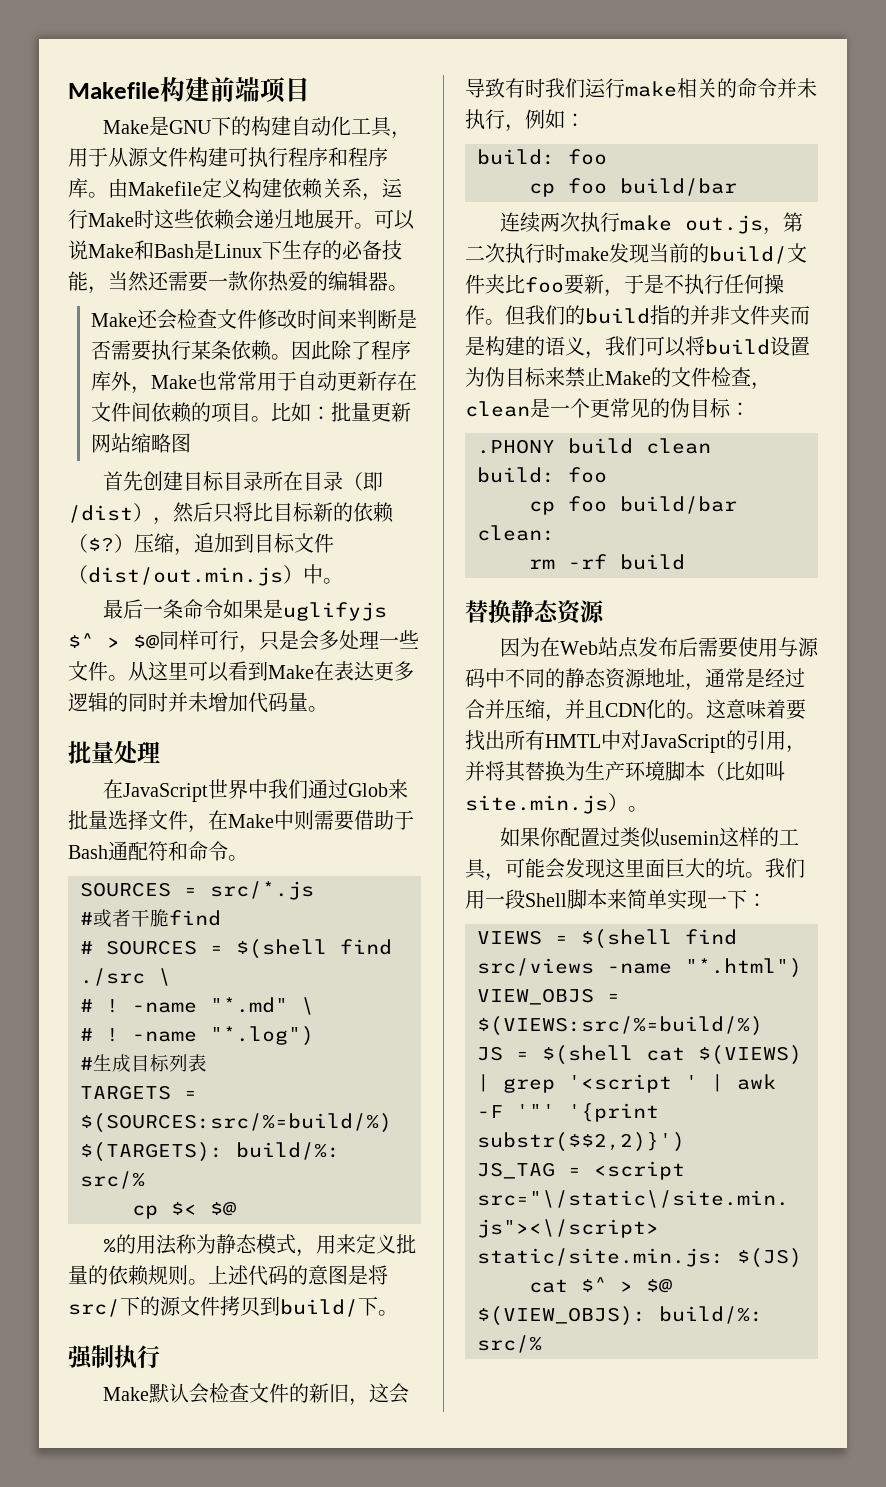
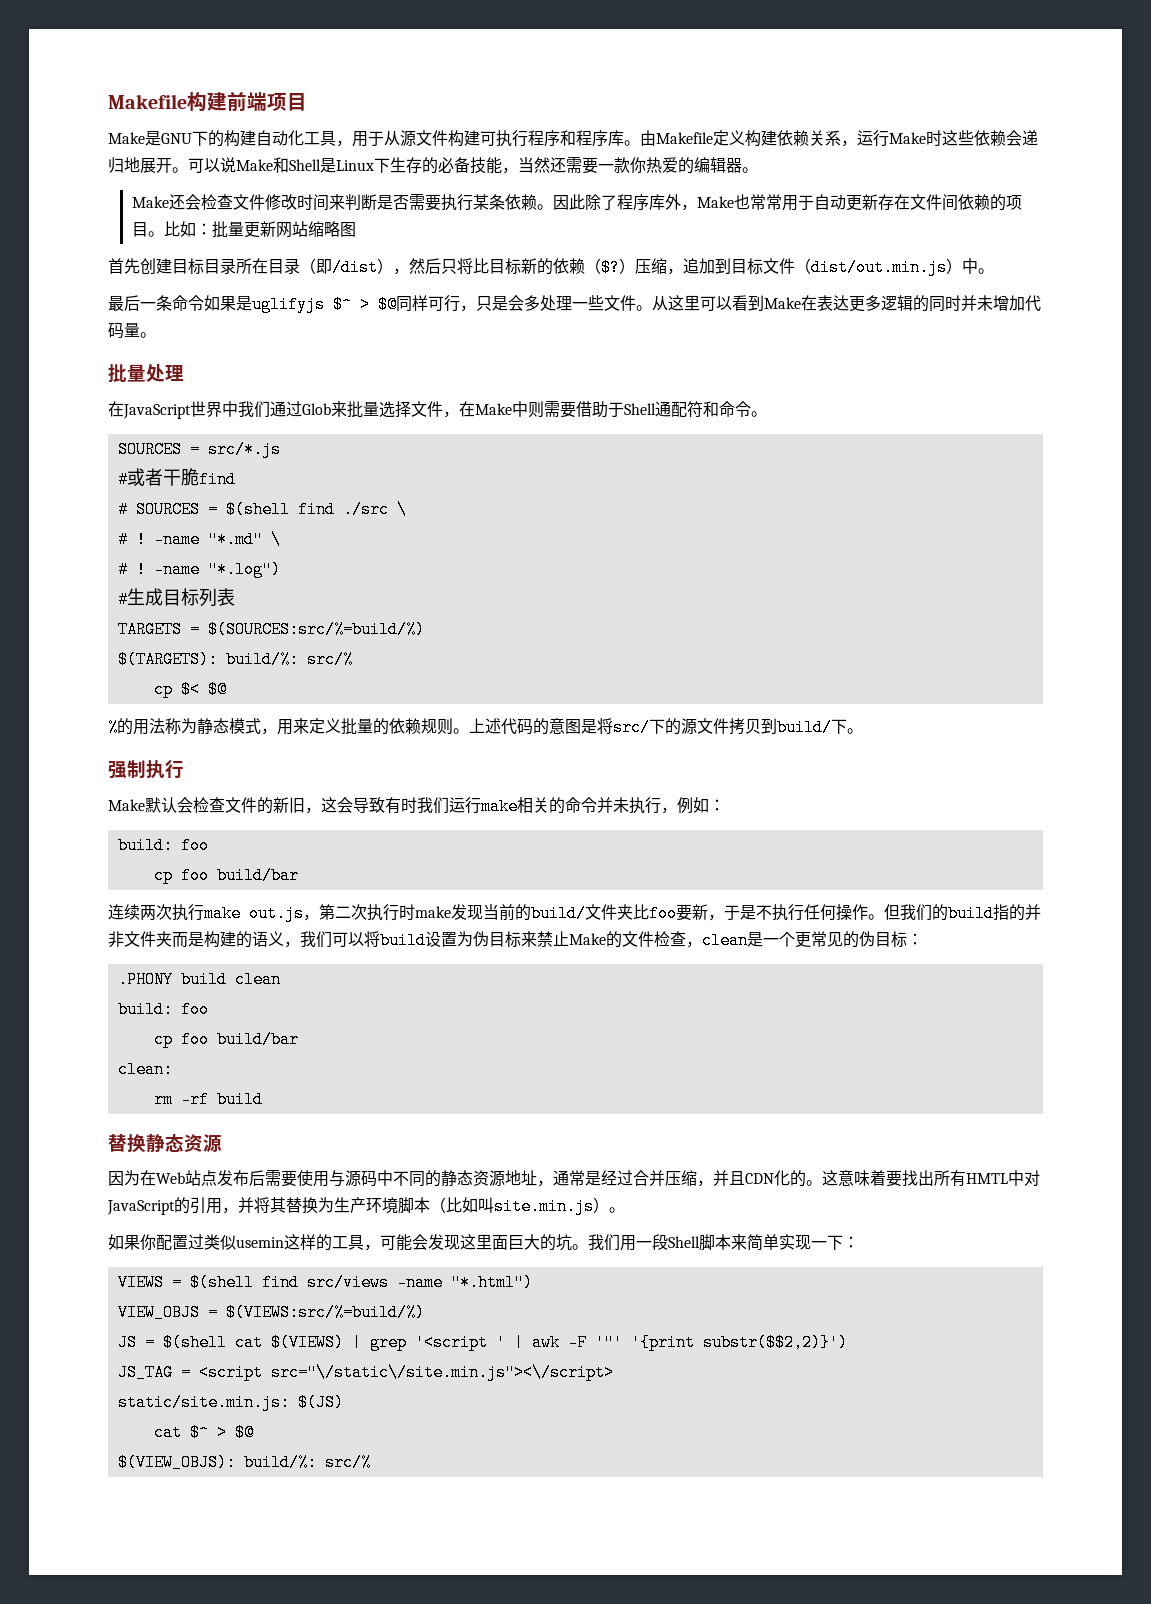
- 可以说Make和Bash是Linux下生存的必备技能，当然还需要一款你热爱的编辑器。
+ 可以说Make和Shell是Linux下生存的必备技能，当然还需要一款你热爱的编辑器。
- 在JavaScript世界中我们通过Glob来批量选择文件，在Make中则需要借助于Bash通配符和命令。
+ 在JavaScript世界中我们通过Glob来批量选择文件，在Make中则需要借助于Shell通配符和命令。

